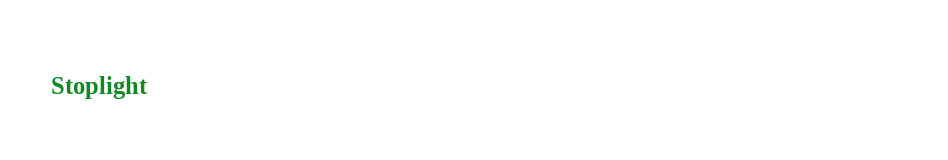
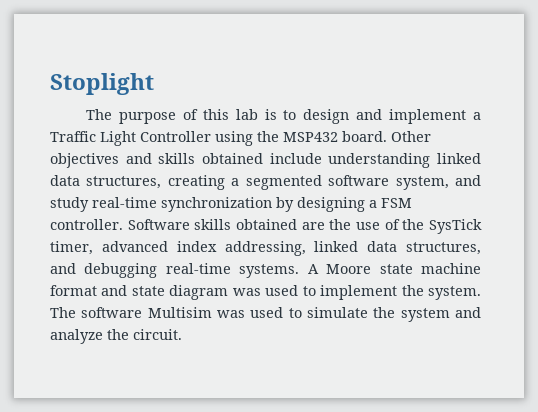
+ The purpose of this lab is to design and implement a Traffic Light Controller using the MSP432 board. Other objectives and skills obtained include understanding linked data structures, creating a segmented software system, and study real-time synchronization by designing a FSM controller. Software skills obtained are the use of the SysTick timer, advanced index addressing, linked data structures, and debugging real-time systems. A Moore state machine format and state diagram was used to implement the system. The software Multisim was used to simulate the system and analyze the circuit.

